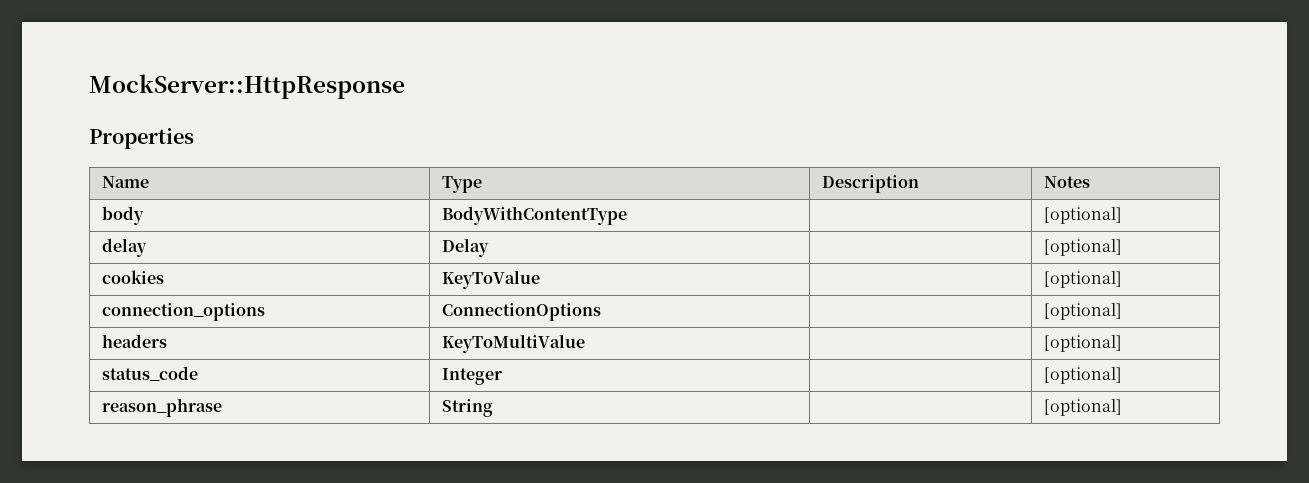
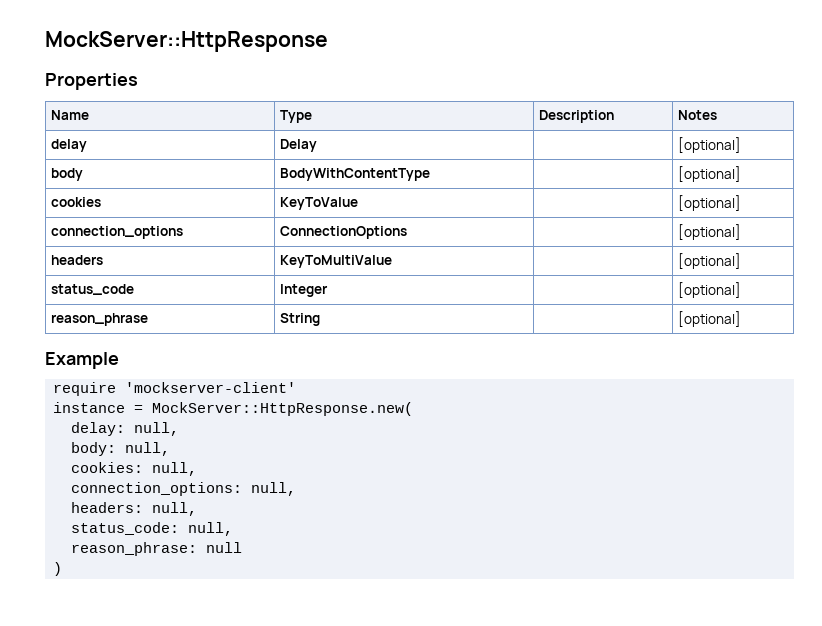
+ delay | Delay | | [optional]
  body | BodyWithContentType | | [optional]
- delay | Delay | | [optional]
+ Example
+ require 'mockserver-client'
+ instance = MockServer::HttpResponse.new(
+ delay: null,
+ body: null,
+ cookies: null,
+ connection_options: null,
+ headers: null,
+ status_code: null,
+ reason_phrase: null
+ )

